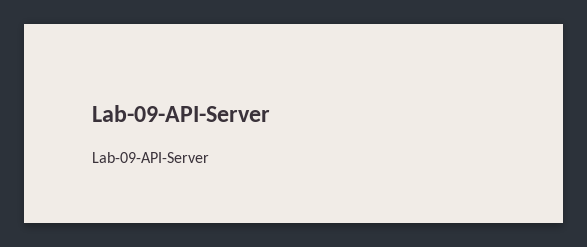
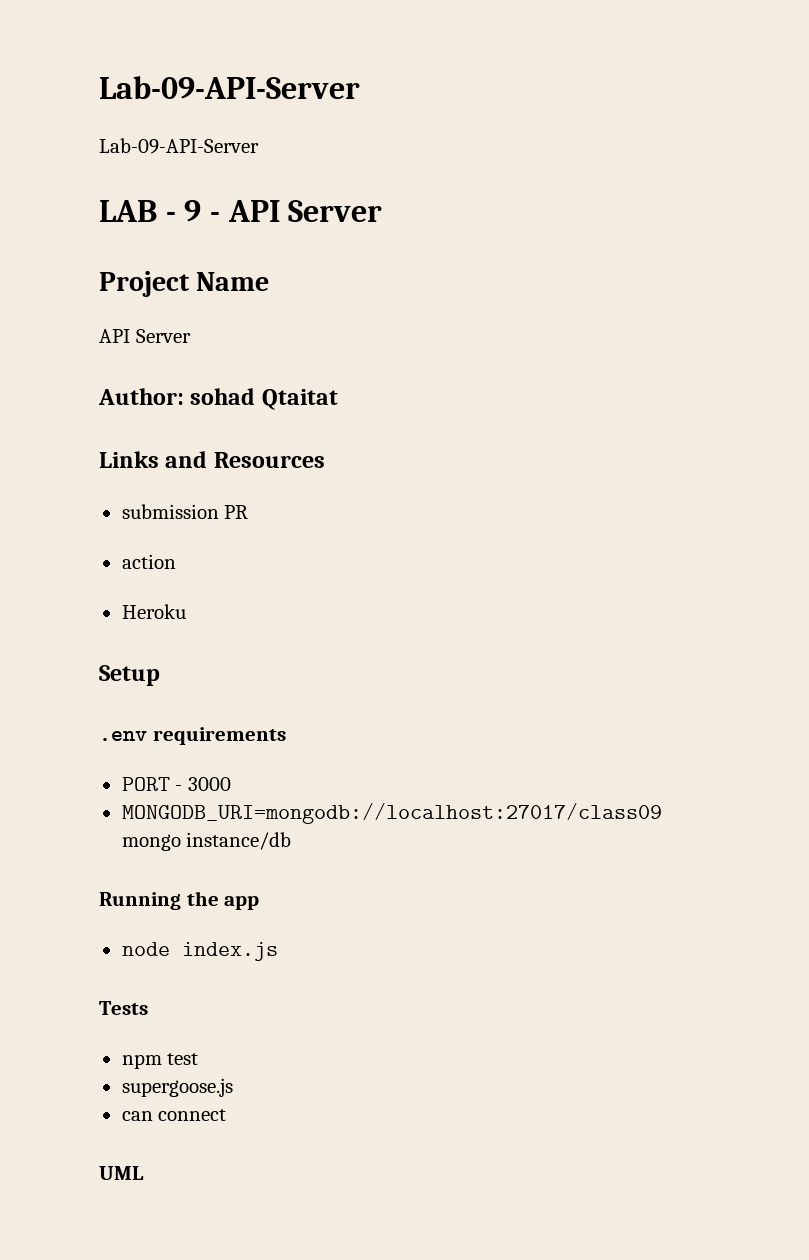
+ LAB - 9 - API Server
+ Project Name
+ API Server
+ Author: sohad Qtaitat
+ Links and Resources
+ submission PR
+ action
+ Heroku
+ Setup
+ .env requirements
+ PORT - 3000
+ MONGODB_URI=mongodb://localhost:27017/class09 mongo instance/db
+ Running the app
+ node index.js
+ Tests
+ npm test
+ supergoose.js
+ can connect
+ UML

